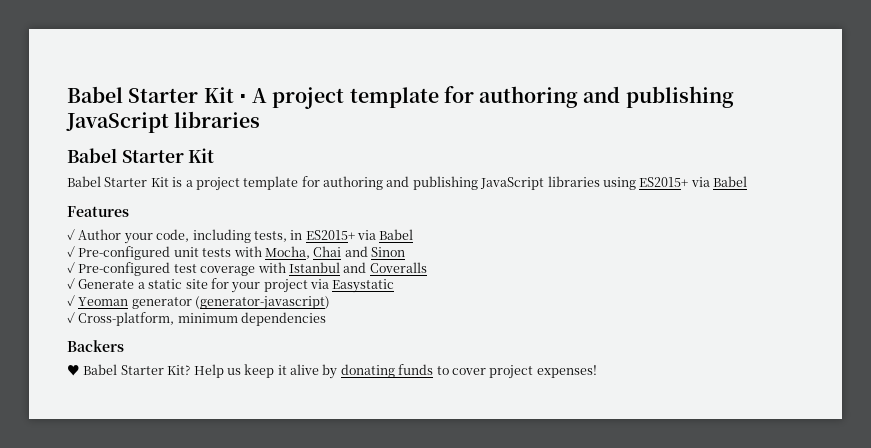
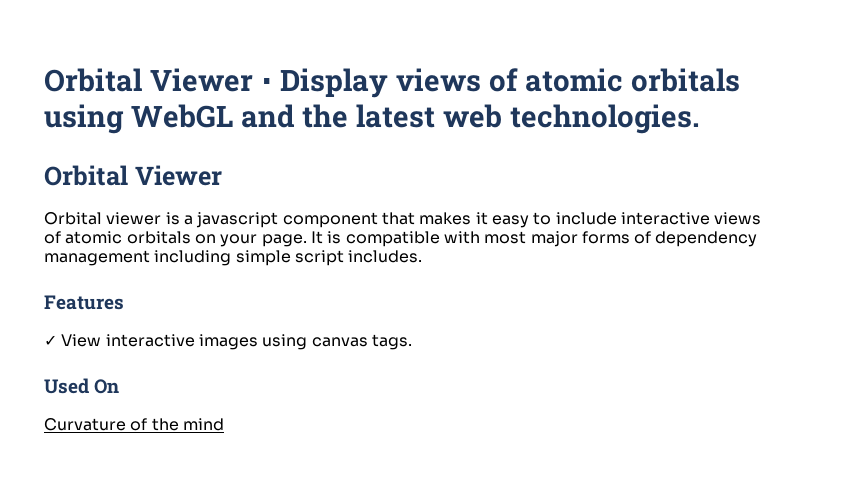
- Babel Starter Kit ∙ A project template for authoring and publishing JavaScript libraries
- Babel Starter Kit
- Babel Starter Kit is a project template for authoring and publishing JavaScript libraries using ES2015+ via Babel
+ Orbital Viewer ∙ Display views of atomic orbitals using WebGL and the latest web technologies.
+ Orbital Viewer
+ Orbital viewer is a javascript component that makes it easy to include interactive views of atomic orbitals on your page. It is compatible with most major forms of dependency management including simple script includes.
  Features
- ✓ Author your code, including tests, in ES2015+ via Babel
- ✓ Pre-configured unit tests with Mocha, Chai and Sinon
- ✓ Pre-configured test coverage with Istanbul and Coveralls
- ✓ Generate a static site for your project via Easystatic
- ✓ Yeoman generator (generator-javascript)
- ✓ Cross-platform, minimum dependencies
- Backers
- ♥ Babel Starter Kit? Help us keep it alive by donating funds to cover project expenses!
+ ✓ View interactive images using canvas tags.
+ Used On
+ Curvature of the mind

